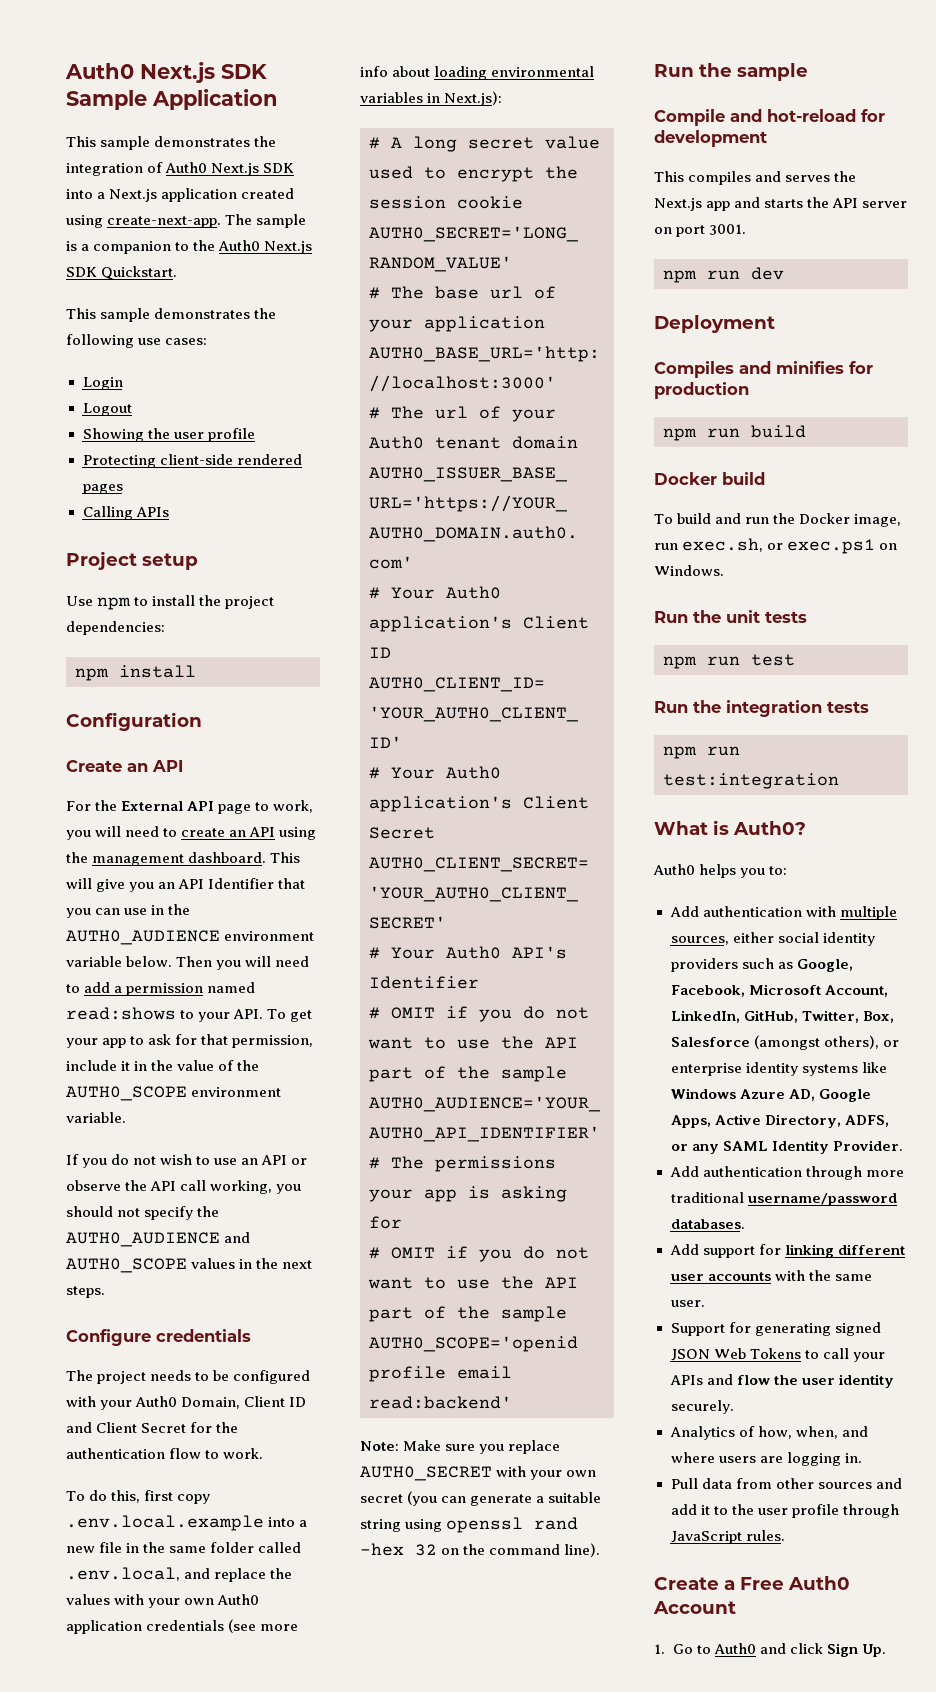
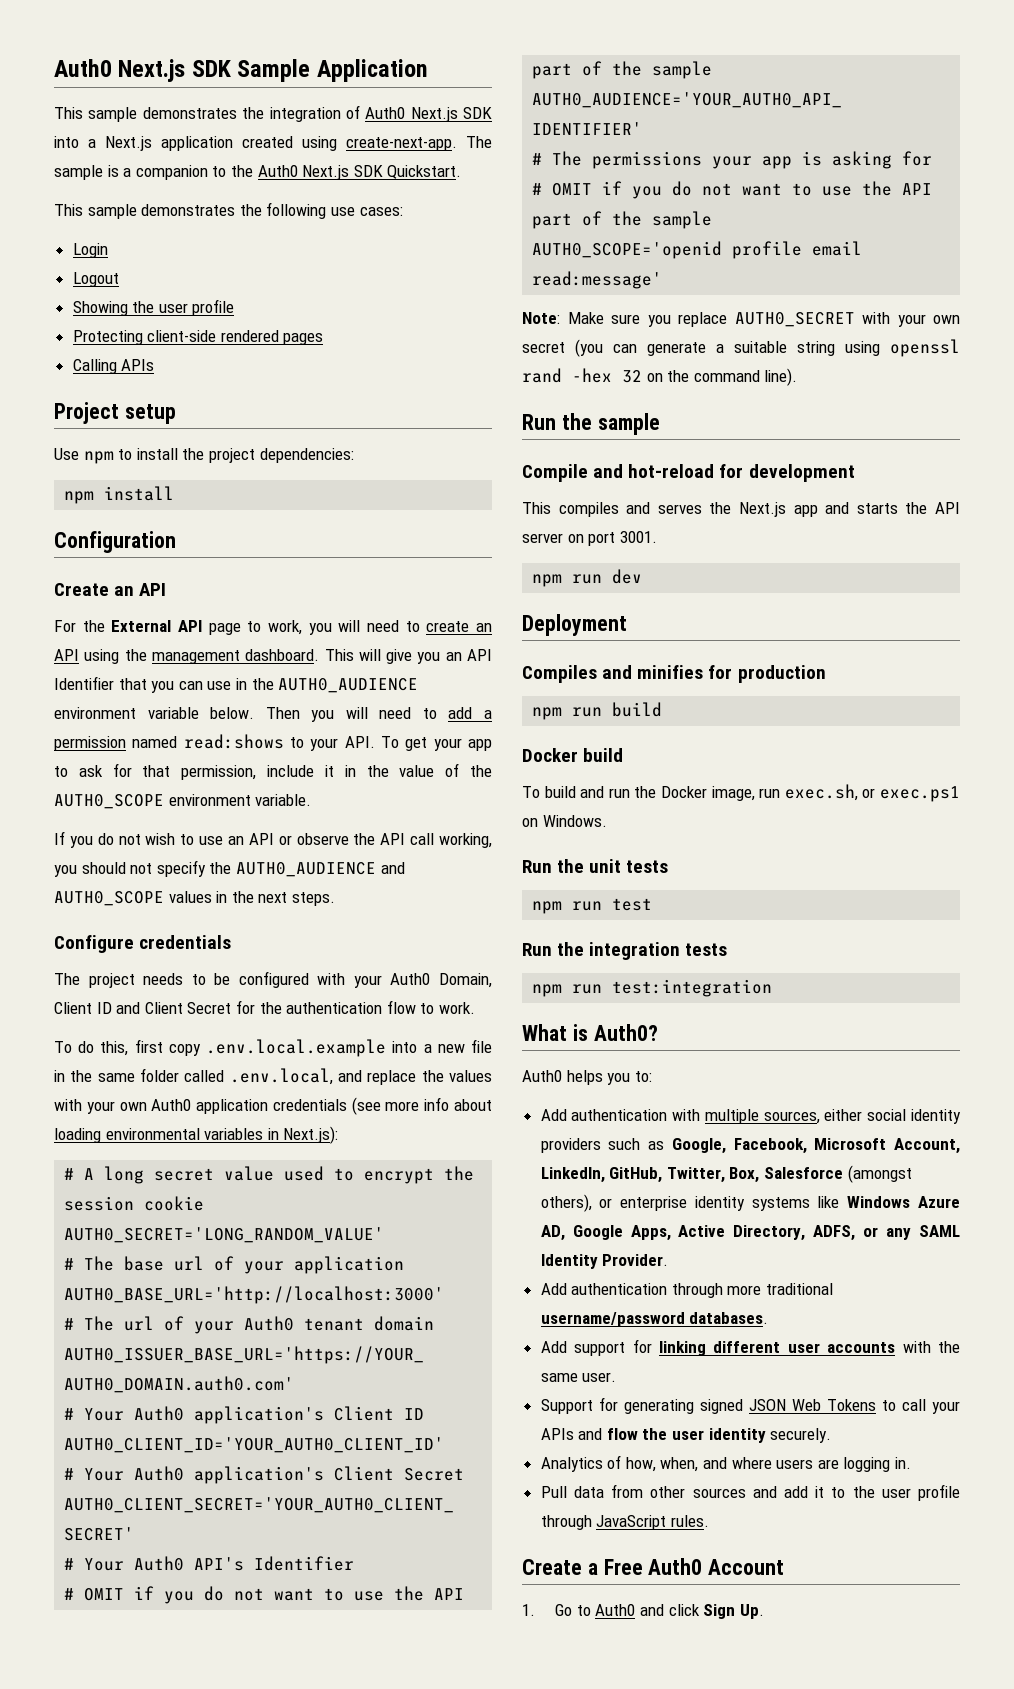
- AUTH0_SCOPE='openid profile email read:backend'
+ AUTH0_SCOPE='openid profile email read:message'

